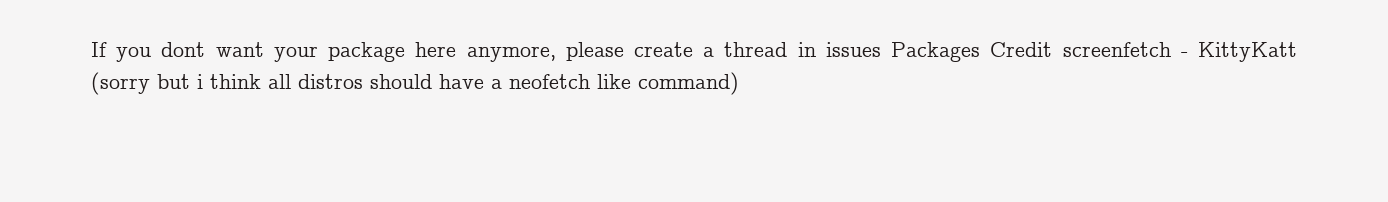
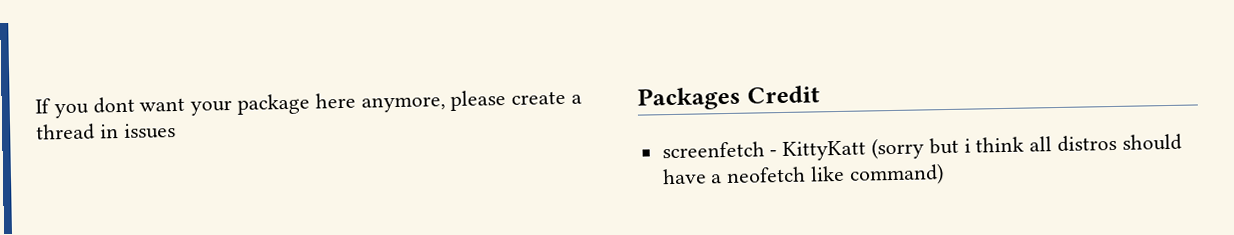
- If you dont want your package here anymore, please create a thread in issues Packages Credit screenfetch - KittyKatt (sorry but i think all distros should have a neofetch like command)
+ If you dont want your package here anymore, please create a thread in issues
+ Packages Credit
+ screenfetch - KittyKatt (sorry but i think all distros should have a neofetch like command)

